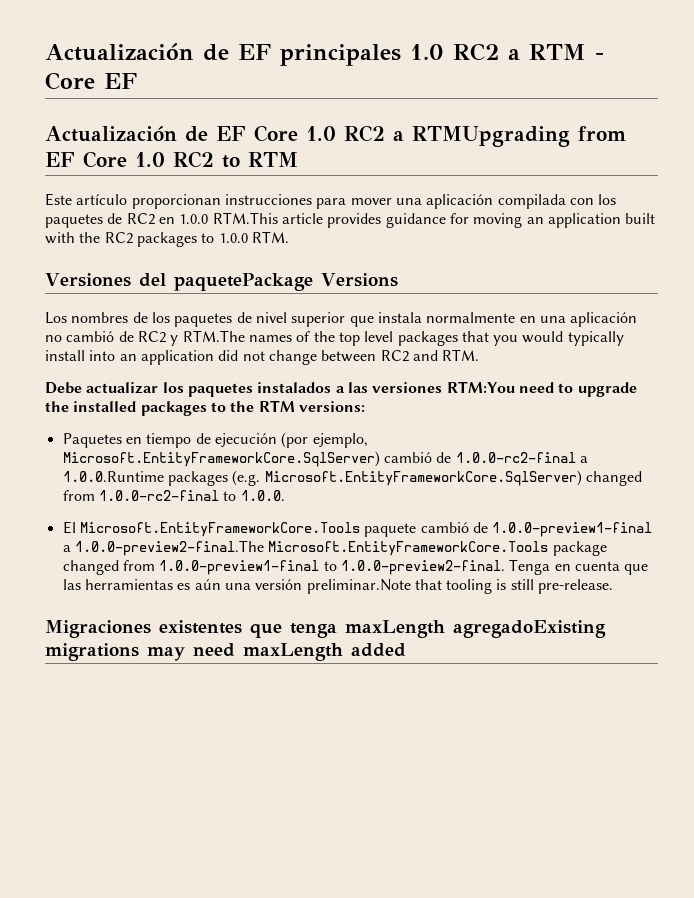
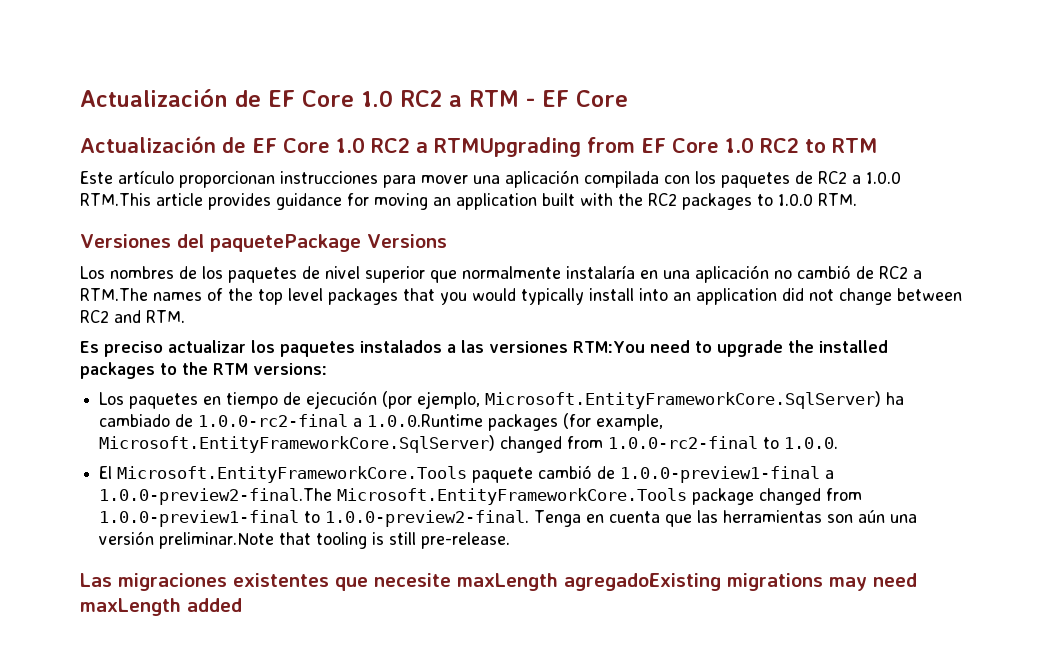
- Actualización de EF principales 1.0 RC2 a RTM - Core EF
+ Actualización de EF Core 1.0 RC2 a RTM - EF Core
- Este artículo proporcionan instrucciones para mover una aplicación compilada con los paquetes de RC2 en 1.0.0 RTM.This article provides guidance for moving an application built with the RC2 packages to 1.0.0 RTM.
+ Este artículo proporcionan instrucciones para mover una aplicación compilada con los paquetes de RC2 a 1.0.0 RTM.This article provides guidance for moving an application built with the RC2 packages to 1.0.0 RTM.
- Los nombres de los paquetes de nivel superior que instala normalmente en una aplicación no cambió de RC2 y RTM.The names of the top level packages that you would typically install into an application did not change between RC2 and RTM.
+ Los nombres de los paquetes de nivel superior que normalmente instalaría en una aplicación no cambió de RC2 a RTM.The names of the top level packages that you would typically install into an application did not change between RC2 and RTM.
- Debe actualizar los paquetes instalados a las versiones RTM:You need to upgrade the installed packages to the RTM versions:
+ Es preciso actualizar los paquetes instalados a las versiones RTM:You need to upgrade the installed packages to the RTM versions:
- Paquetes en tiempo de ejecución (por ejemplo, Microsoft.EntityFrameworkCore.SqlServer) cambió de 1.0.0-rc2-final a 1.0.0.Runtime packages (e.g. Microsoft.EntityFrameworkCore.SqlServer) changed from 1.0.0-rc2-final to 1.0.0.
+ Los paquetes en tiempo de ejecución (por ejemplo, Microsoft.EntityFrameworkCore.SqlServer) ha cambiado de 1.0.0-rc2-final a 1.0.0.Runtime packages (for example, Microsoft.EntityFrameworkCore.SqlServer) changed from 1.0.0-rc2-final to 1.0.0.
- El Microsoft.EntityFrameworkCore.Tools paquete cambió de 1.0.0-preview1-final a 1.0.0-preview2-final.The Microsoft.EntityFrameworkCore.Tools package changed from 1.0.0-preview1-final to 1.0.0-preview2-final. Tenga en cuenta que las herramientas es aún una versión preliminar.Note that tooling is still pre-release.
+ El Microsoft.EntityFrameworkCore.Tools paquete cambió de 1.0.0-preview1-final a 1.0.0-preview2-final.The Microsoft.EntityFrameworkCore.Tools package changed from 1.0.0-preview1-final to 1.0.0-preview2-final. Tenga en cuenta que las herramientas son aún una versión preliminar.Note that tooling is still pre-release.
- Migraciones existentes que tenga maxLength agregadoExisting migrations may need maxLength added
+ Las migraciones existentes que necesite maxLength agregadoExisting migrations may need maxLength added

